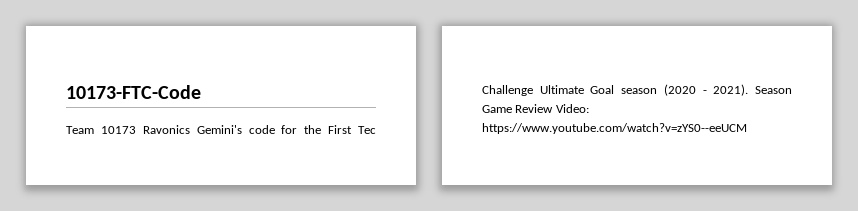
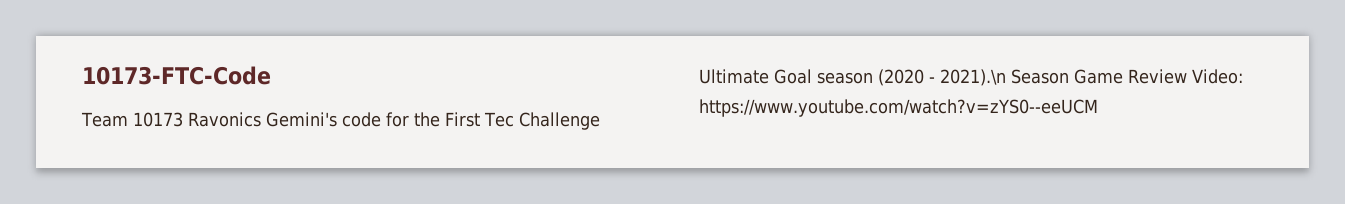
- Team 10173 Ravonics Gemini's code for the First Tec Challenge Ultimate Goal season (2020 - 2021). Season Game Review Video: https://www.youtube.com/watch?v=zYS0--eeUCM
+ Team 10173 Ravonics Gemini's code for the First Tec Challenge Ultimate Goal season (2020 - 2021).\n Season Game Review Video: https://www.youtube.com/watch?v=zYS0--eeUCM

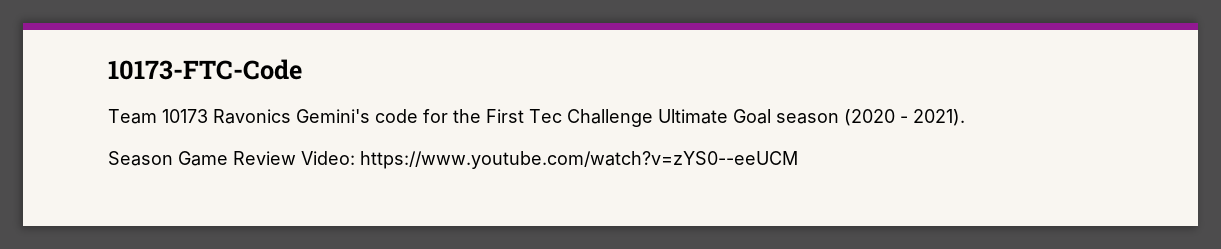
- Team 10173 Ravonics Gemini's code for the First Tec Challenge Ultimate Goal season (2020 - 2021).\n Season Game Review Video: https://www.youtube.com/watch?v=zYS0--eeUCM
+ Team 10173 Ravonics Gemini's code for the First Tec Challenge Ultimate Goal season (2020 - 2021).
+ Season Game Review Video: https://www.youtube.com/watch?v=zYS0--eeUCM

